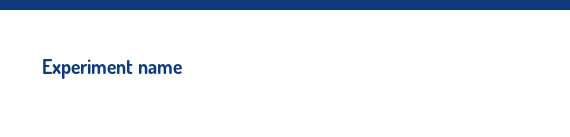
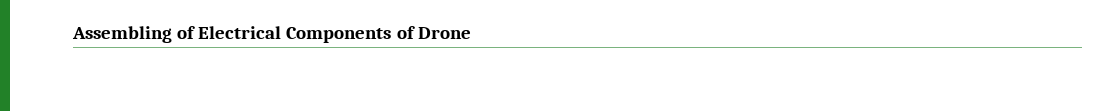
- Experiment name
+ Assembling of Electrical Components of Drone

